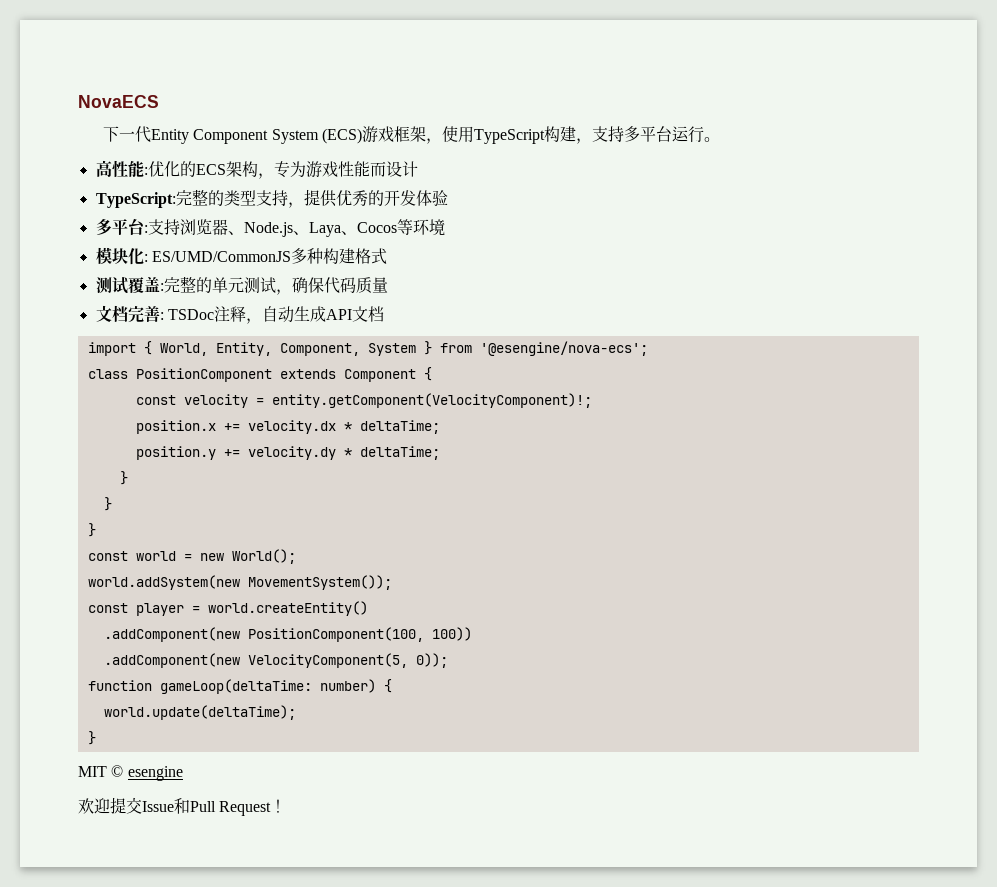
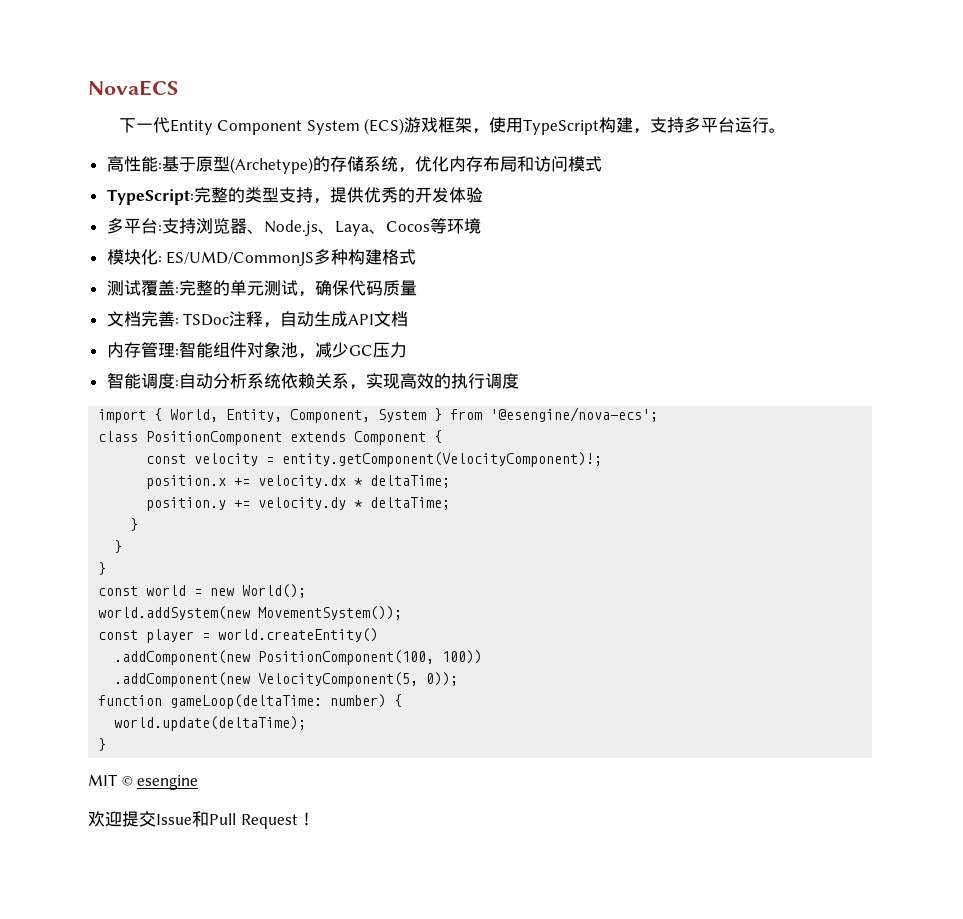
- 高性能:优化的ECS架构，专为游戏性能而设计
+ 高性能:基于原型(Archetype)的存储系统，优化内存布局和访问模式
+ 内存管理:智能组件对象池，减少GC压力
+ 智能调度:自动分析系统依赖关系，实现高效的执行调度

